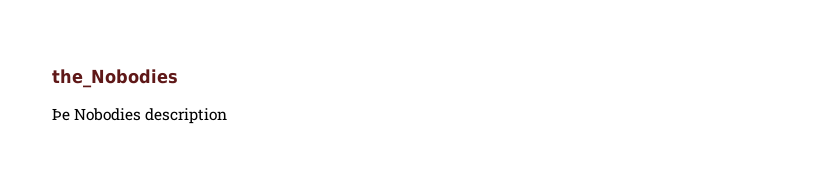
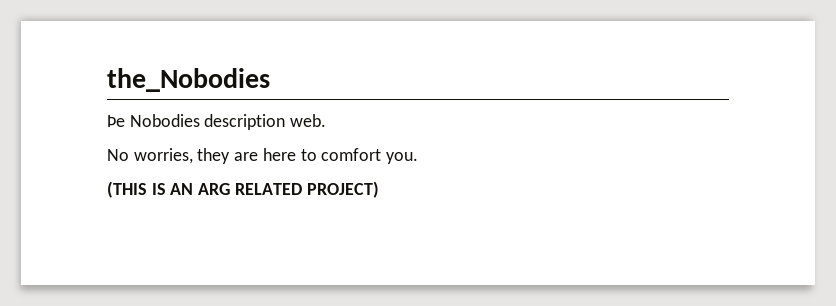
- Þe Nobodies description
+ Þe Nobodies description web.
+ No worries, they are here to comfort you.
+ (THIS IS AN ARG RELATED PROJECT)

